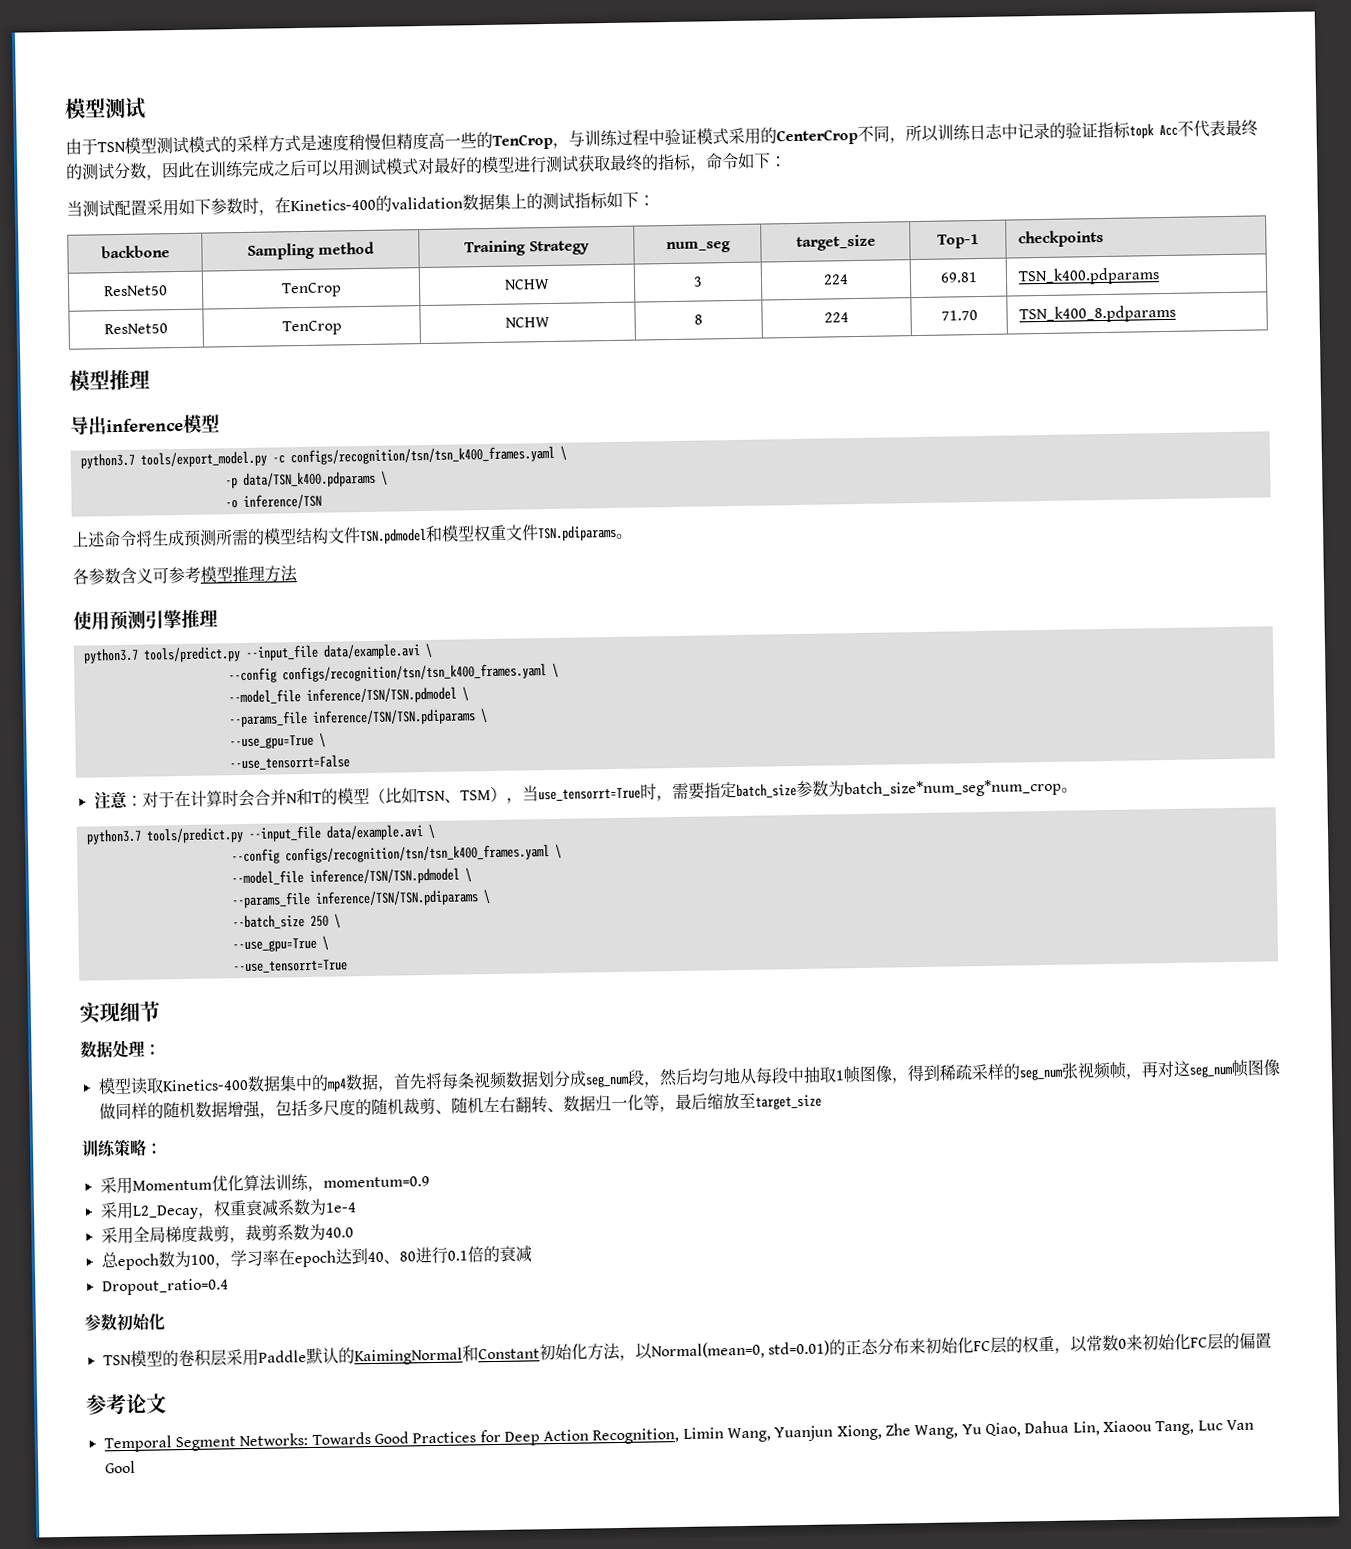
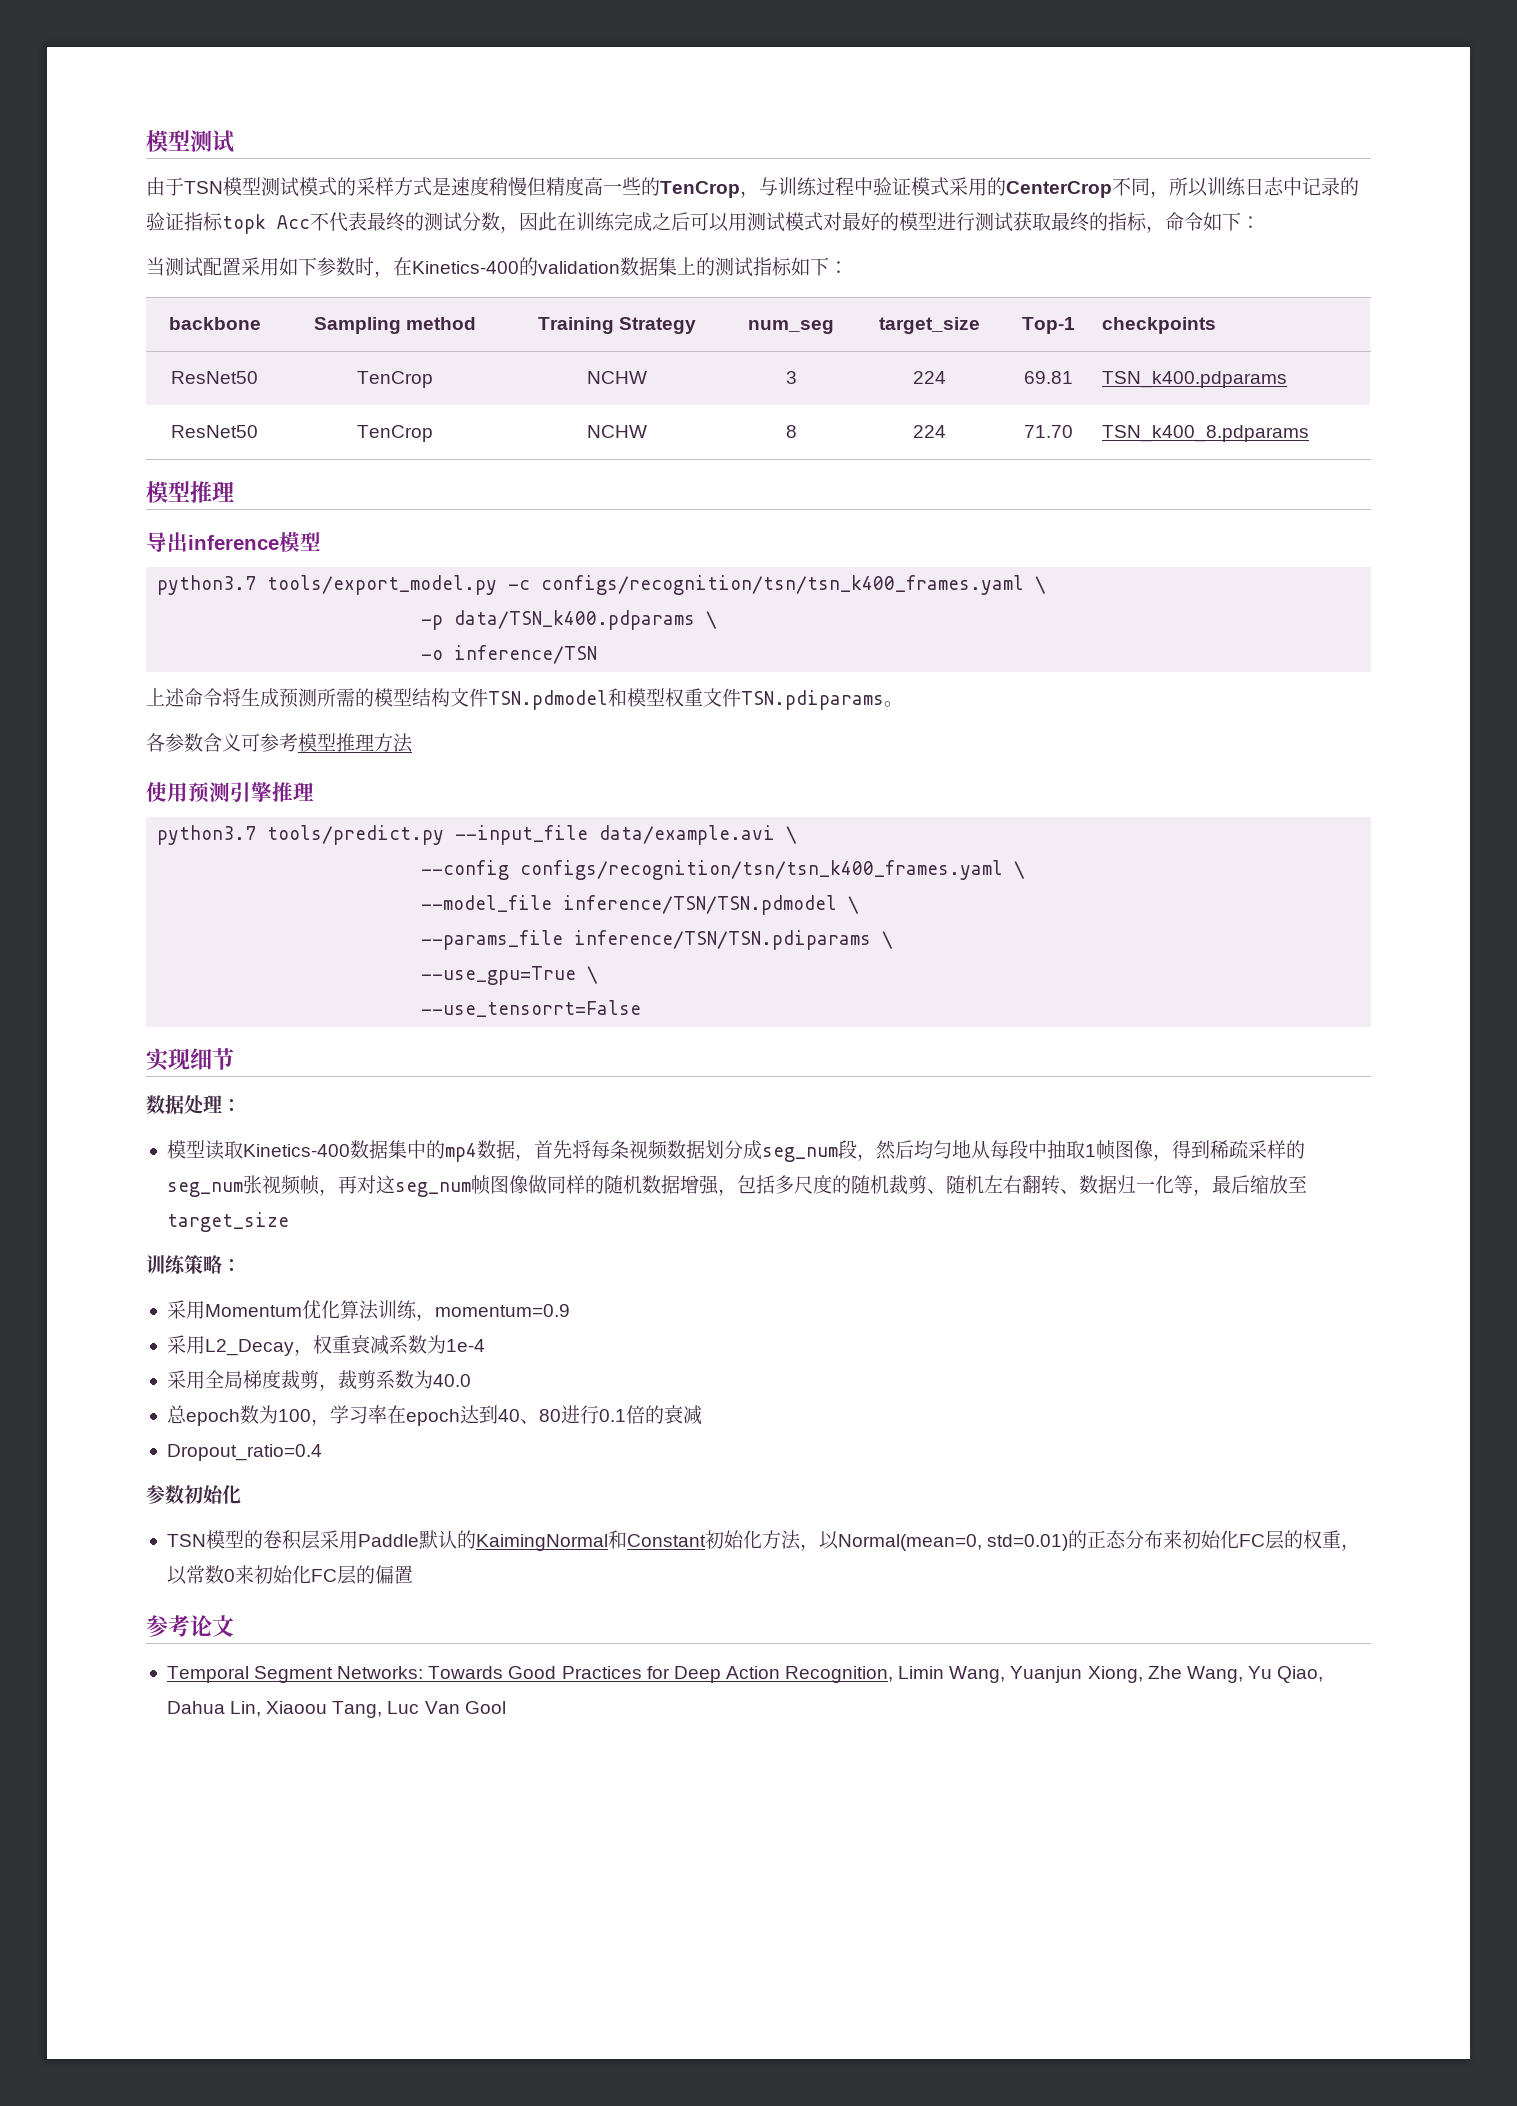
- 注意：对于在计算时会合并N和T的模型（比如TSN、TSM），当use_tensorrt=True时，需要指定batch_size参数为batch_size*num_seg*num_crop。
- python3.7 tools/predict.py --input_file data/example.avi \
- --config configs/recognition/tsn/tsn_k400_frames.yaml \
- --model_file inference/TSN/TSN.pdmodel \
- --params_file inference/TSN/TSN.pdiparams \
- --batch_size 250 \
- --use_gpu=True \
- --use_tensorrt=True

